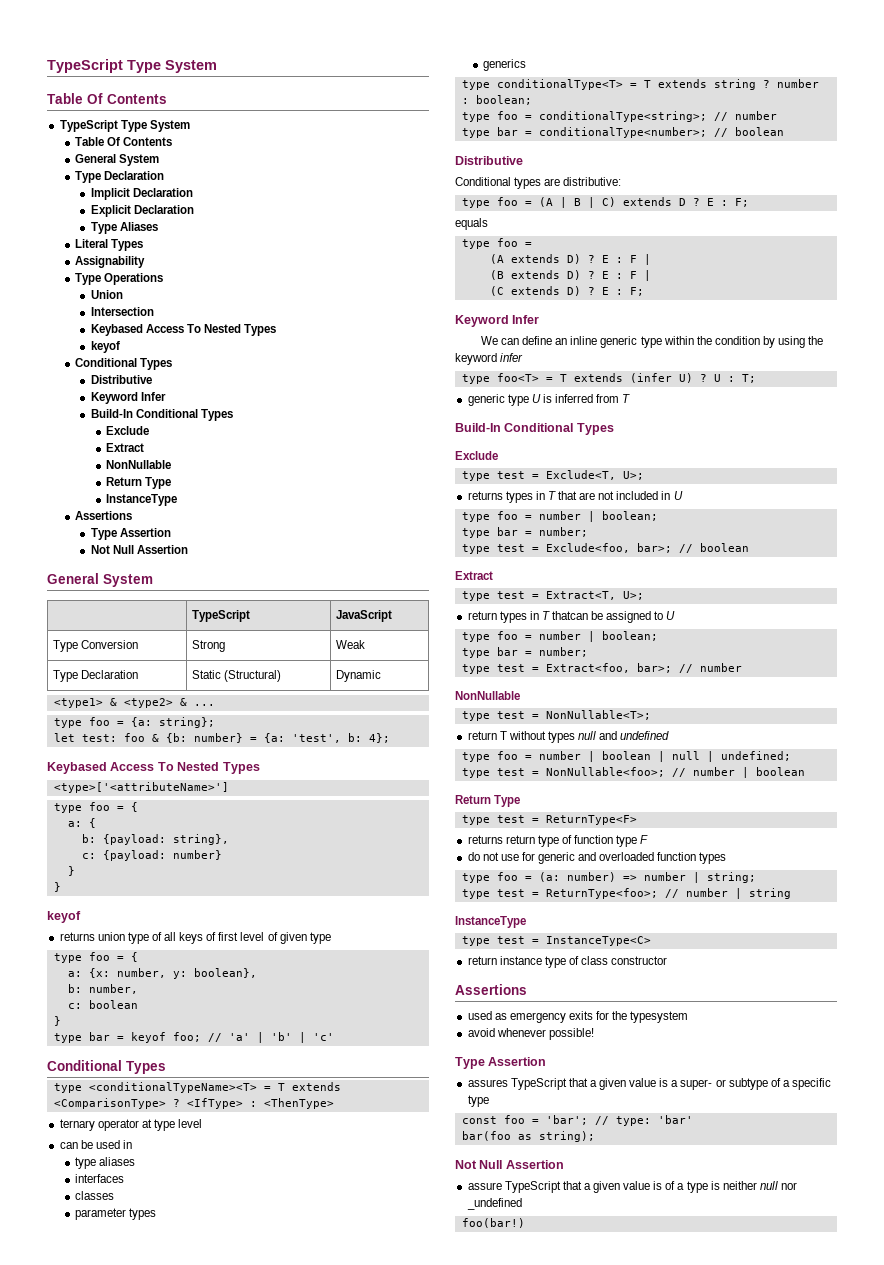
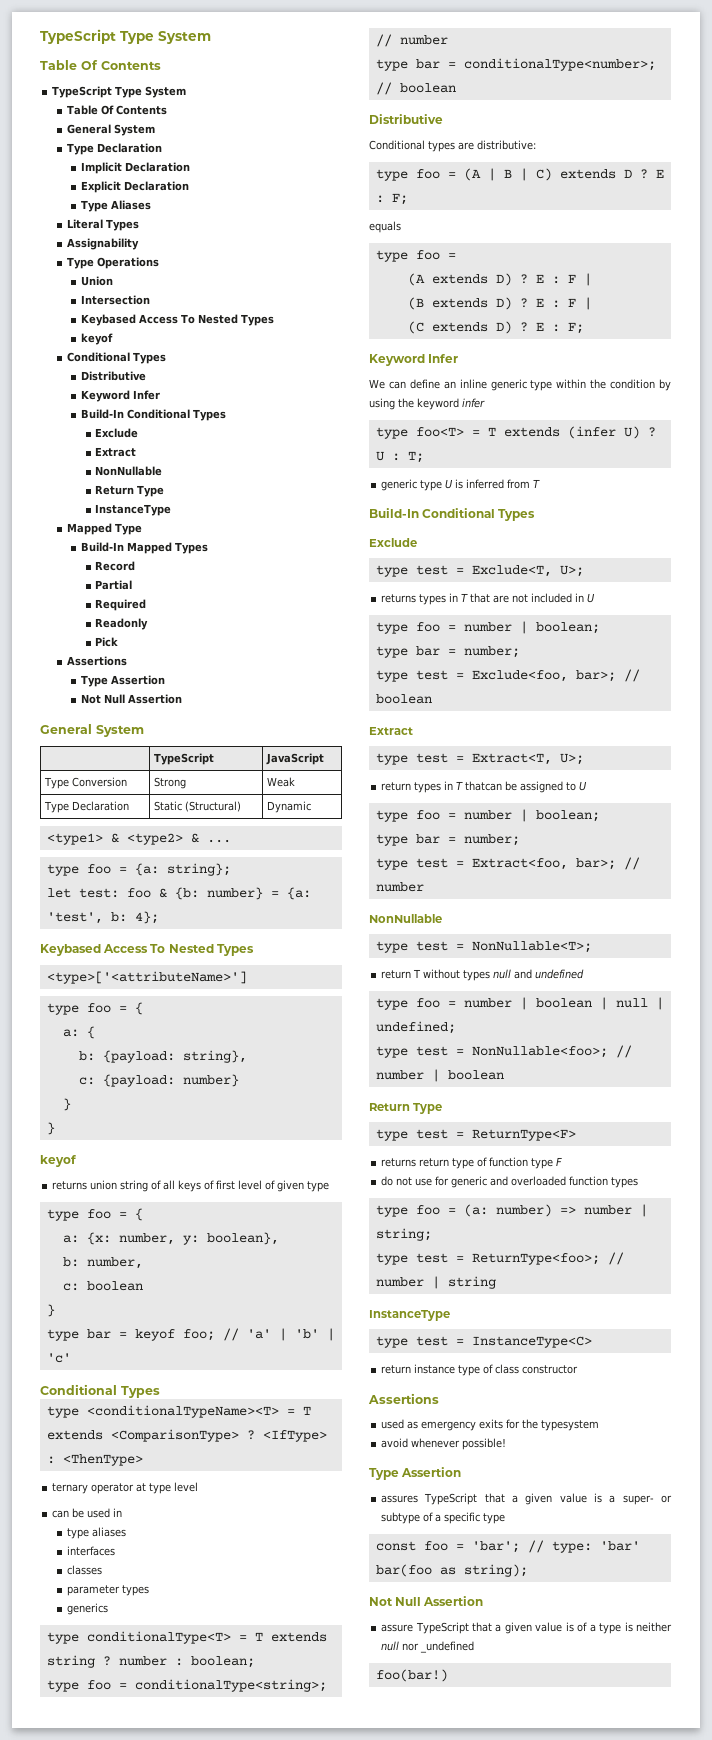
+ Mapped Type
+ Build-In Mapped Types
+ Record
+ Partial
+ Required
+ Readonly
+ Pick
- returns union type of all keys of first level of given type
+ returns union string of all keys of first level of given type

